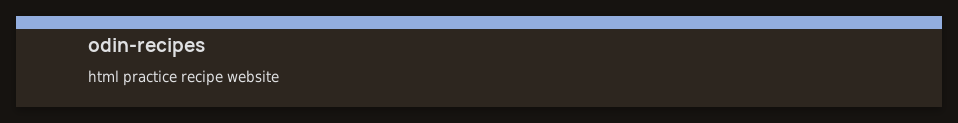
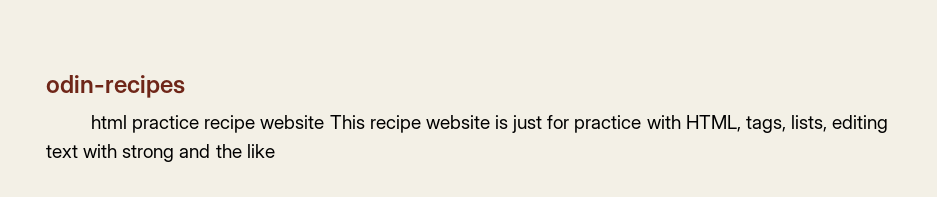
- html practice recipe website
+ html practice recipe website This recipe website is just for practice with HTML, tags, lists, editing text with strong and the like

